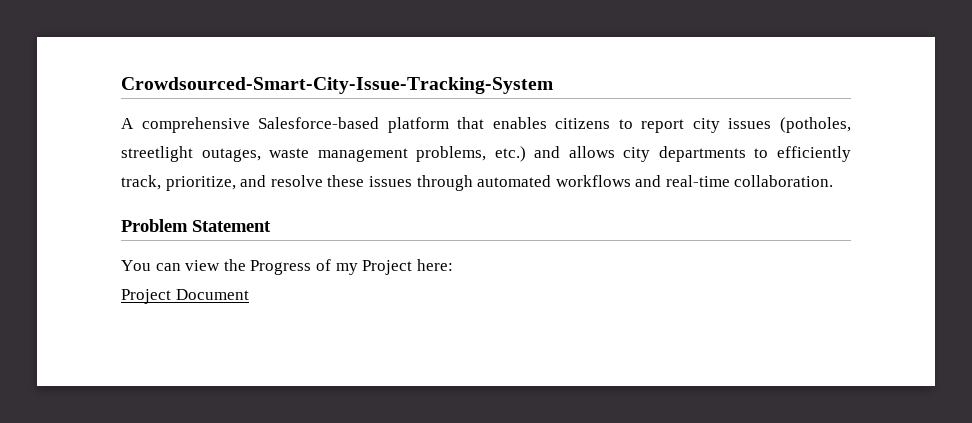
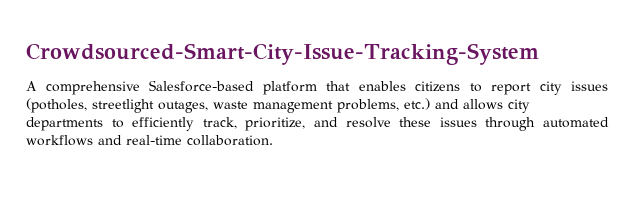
- Problem Statement
- You can view the Progress of my Project here:
- Project Document

